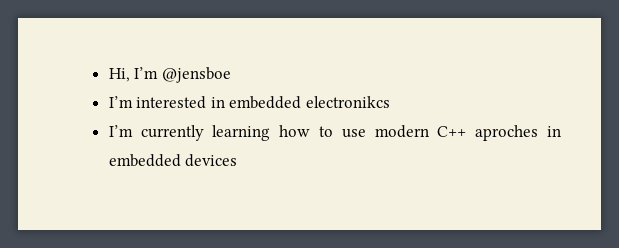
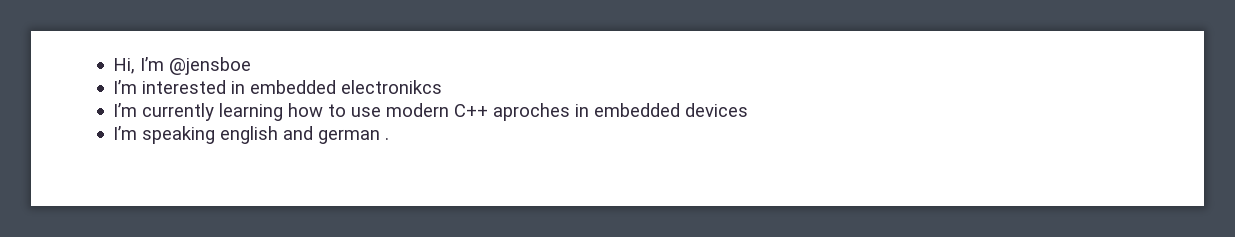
+ I’m speaking english and german .

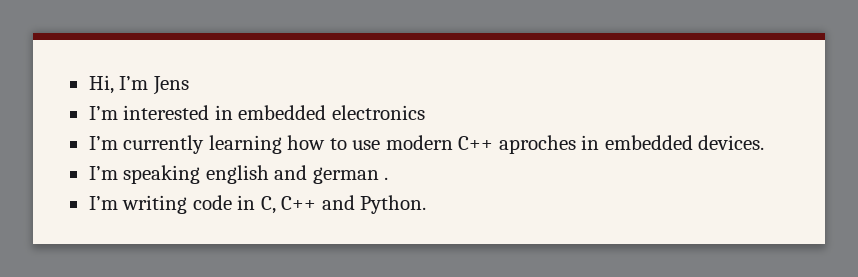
- Hi, I’m @jensboe
+ Hi, I’m Jens
- I’m interested in embedded electronikcs
+ I’m interested in embedded electronics
- I’m currently learning how to use modern C++ aproches in embedded devices
+ I’m currently learning how to use modern C++ aproches in embedded devices.
+ I’m writing code in C, C++ and Python.

